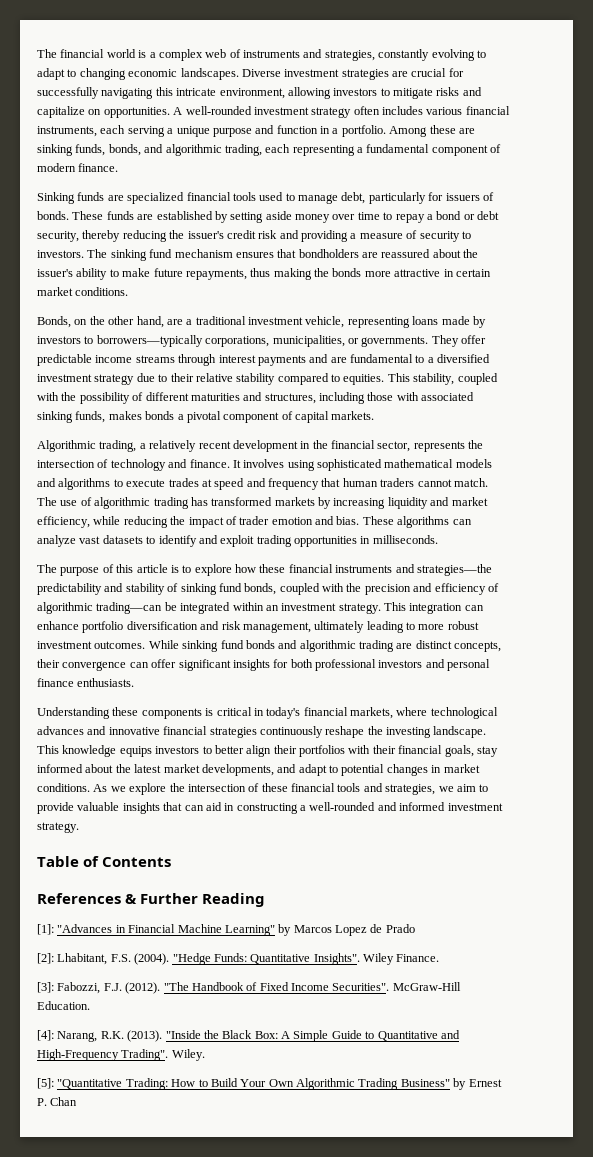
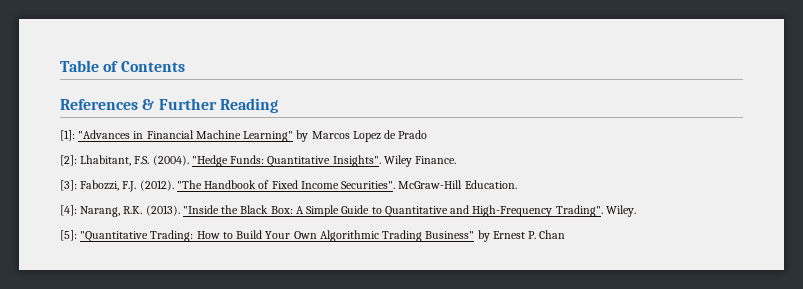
- The financial world is a complex web of instruments and strategies, constantly evolving to adapt to changing economic landscapes. Diverse investment strategies are crucial for successfully navigating this intricate environment, allowing investors to mitigate risks and capitalize on opportunities. A well-rounded investment strategy often includes various financial instruments, each serving a unique purpose and function in a portfolio. Among these are sinking funds, bonds, and algorithmic trading, each representing a fundamental component of modern finance.
- Sinking funds are specialized financial tools used to manage debt, particularly for issuers of bonds. These funds are established by setting aside money over time to repay a bond or debt security, thereby reducing the issuer's credit risk and providing a measure of security to investors. The sinking fund mechanism ensures that bondholders are reassured about the issuer's ability to make future repayments, thus making the bonds more attractive in certain market conditions.
- Bonds, on the other hand, are a traditional investment vehicle, representing loans made by investors to borrowers—typically corporations, municipalities, or governments. They offer predictable income streams through interest payments and are fundamental to a diversified investment strategy due to their relative stability compared to equities. This stability, coupled with the possibility of different maturities and structures, including those with associated sinking funds, makes bonds a pivotal component of capital markets.
- Algorithmic trading, a relatively recent development in the financial sector, represents the intersection of technology and finance. It involves using sophisticated mathematical models and algorithms to execute trades at speed and frequency that human traders cannot match. The use of algorithmic trading has transformed markets by increasing liquidity and market efficiency, while reducing the impact of trader emotion and bias. These algorithms can analyze vast datasets to identify and exploit trading opportunities in milliseconds.
- The purpose of this article is to explore how these financial instruments and strategies—the predictability and stability of sinking fund bonds, coupled with the precision and efficiency of algorithmic trading—can be integrated within an investment strategy. This integration can enhance portfolio diversification and risk management, ultimately leading to more robust investment outcomes. While sinking fund bonds and algorithmic trading are distinct concepts, their convergence can offer significant insights for both professional investors and personal finance enthusiasts.
- Understanding these components is critical in today's financial markets, where technological advances and innovative financial strategies continuously reshape the investing landscape. This knowledge equips investors to better align their portfolios with their financial goals, stay informed about the latest market developments, and adapt to potential changes in market conditions. As we explore the intersection of these financial tools and strategies, we aim to provide valuable insights that can aid in constructing a well-rounded and informed investment strategy.

